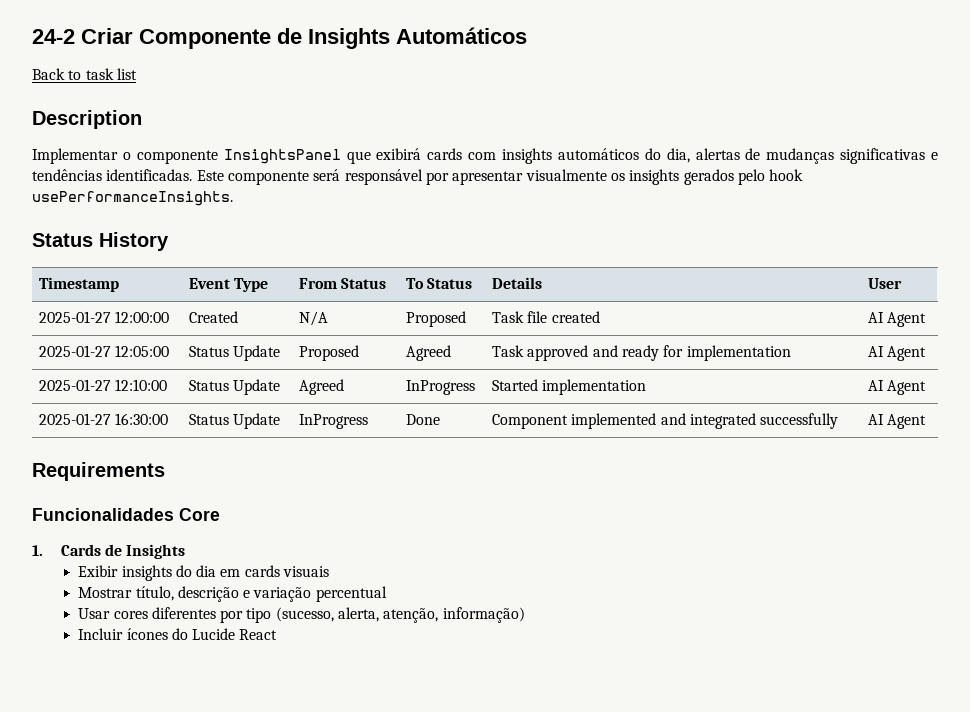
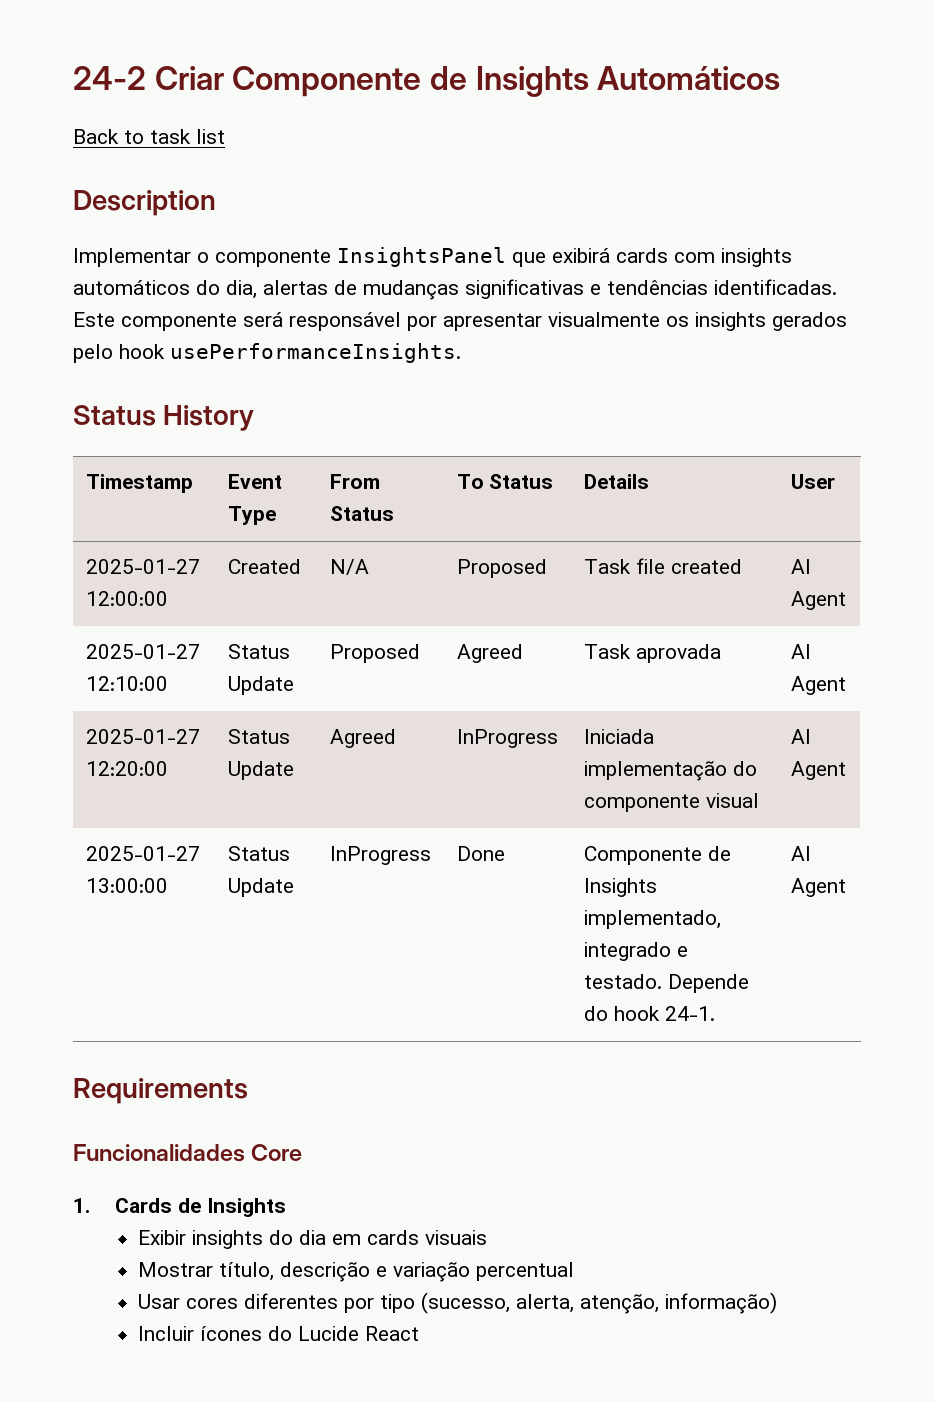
- 2025-01-27 12:05:00 | Status Update | Proposed | Agreed | Task approved and ready for implementation | AI Agent
- 2025-01-27 12:10:00 | Status Update | Agreed | InProgress | Started implementation | AI Agent
- 2025-01-27 16:30:00 | Status Update | InProgress | Done | Component implemented and integrated successfully | AI Agent
+ 2025-01-27 12:10:00 | Status Update | Proposed | Agreed | Task aprovada | AI Agent
+ 2025-01-27 12:20:00 | Status Update | Agreed | InProgress | Iniciada implementação do componente visual | AI Agent
+ 2025-01-27 13:00:00 | Status Update | InProgress | Done | Componente de Insights implementado, integrado e testado. Depende do hook 24-1. | AI Agent

